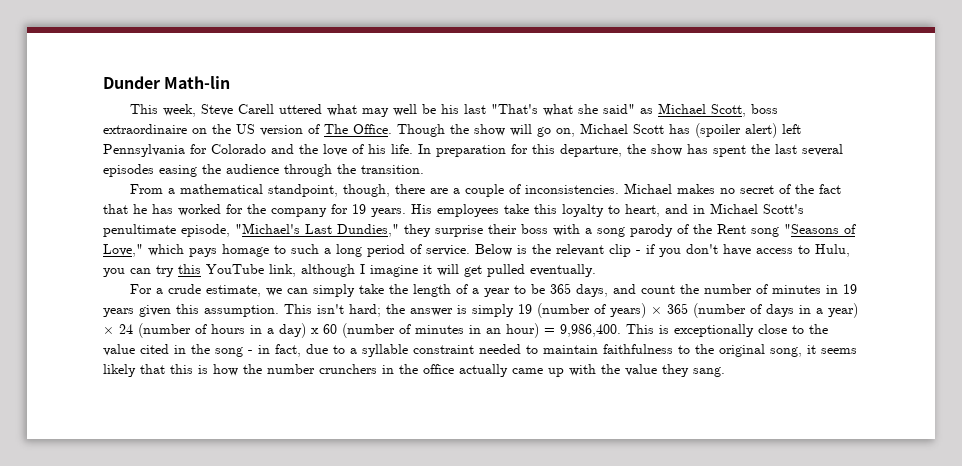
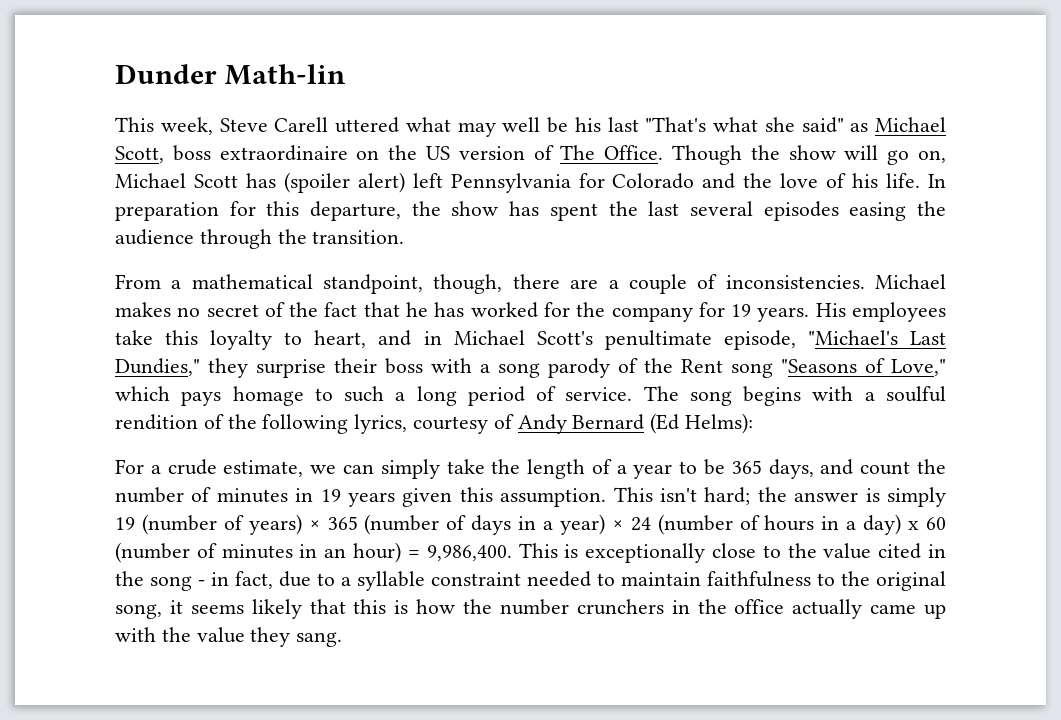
- Below is the relevant clip - if you don't have access to Hulu, you can try this YouTube link, although I imagine it will get pulled eventually.
+ The song begins with a soulful rendition of the following lyrics, courtesy of Andy Bernard (Ed Helms):

